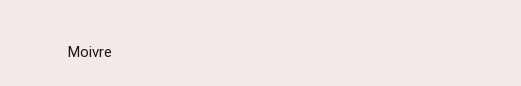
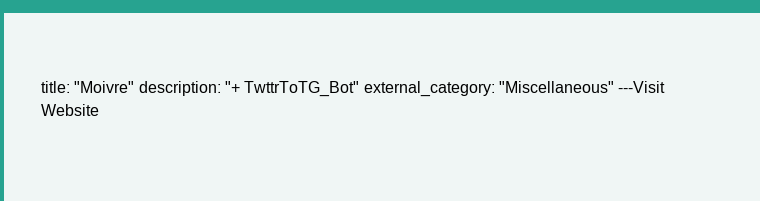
- Moivre
+ title: "Moivre" description: "+ TwttrToTG_Bot" external_category: "Miscellaneous" ---Visit Website

